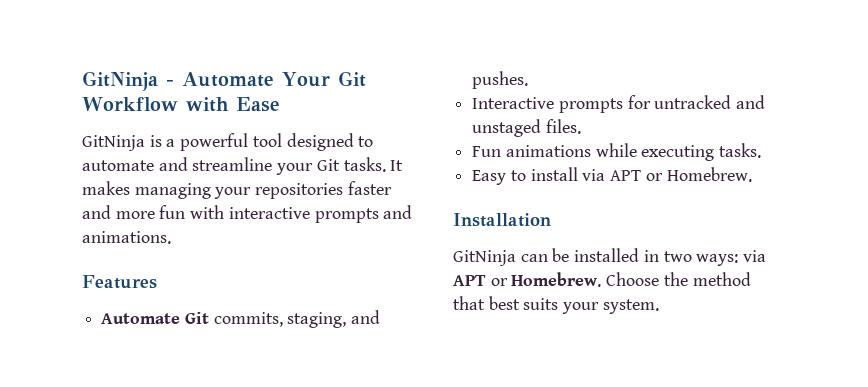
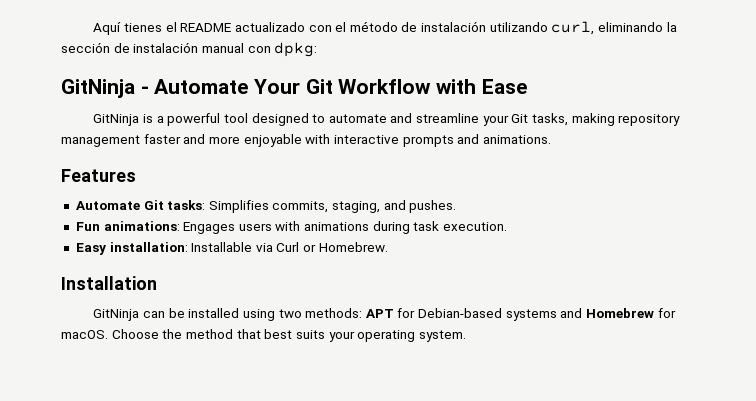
+ Aquí tienes el README actualizado con el método de instalación utilizando curl, eliminando la sección de instalación manual con dpkg:
- GitNinja is a powerful tool designed to automate and streamline your Git tasks. It makes managing your repositories faster and more fun with interactive prompts and animations.
+ GitNinja is a powerful tool designed to automate and streamline your Git tasks, making repository management faster and more enjoyable with interactive prompts and animations.
- Automate Git commits, staging, and pushes.
+ Automate Git tasks: Simplifies commits, staging, and pushes.
- Interactive prompts for untracked and unstaged files.
- Fun animations while executing tasks.
- Easy to install via APT or Homebrew.
+ Fun animations: Engages users with animations during task execution.
+ Easy installation: Installable via Curl or Homebrew.
- GitNinja can be installed in two ways: via APT or Homebrew.
+ GitNinja can be installed using two methods: APT for Debian-based systems and Homebrew for macOS.
- Choose the method that best suits your system.
+ Choose the method that best suits your operating system.

